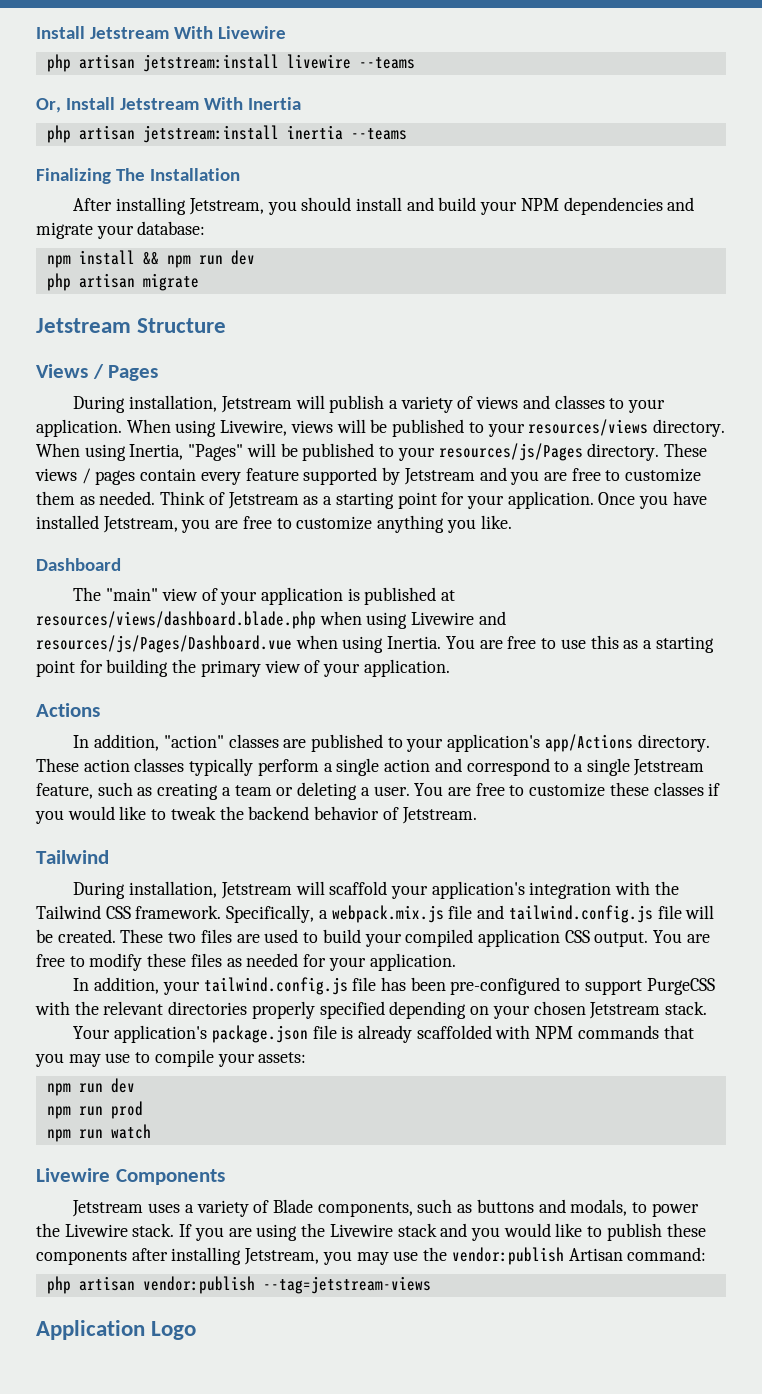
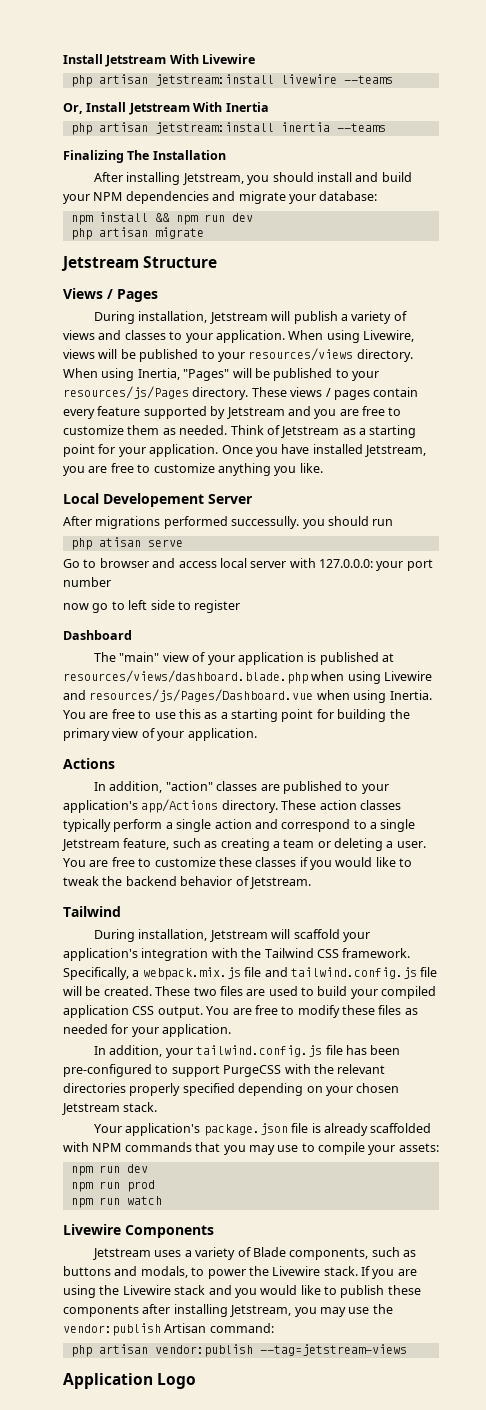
+ Local Developement Server
+ After migrations performed successully. you should run
+ php atisan serve
+ Go to browser and access local server with 127.0.0.0: your port number
+ now go to left side to register

